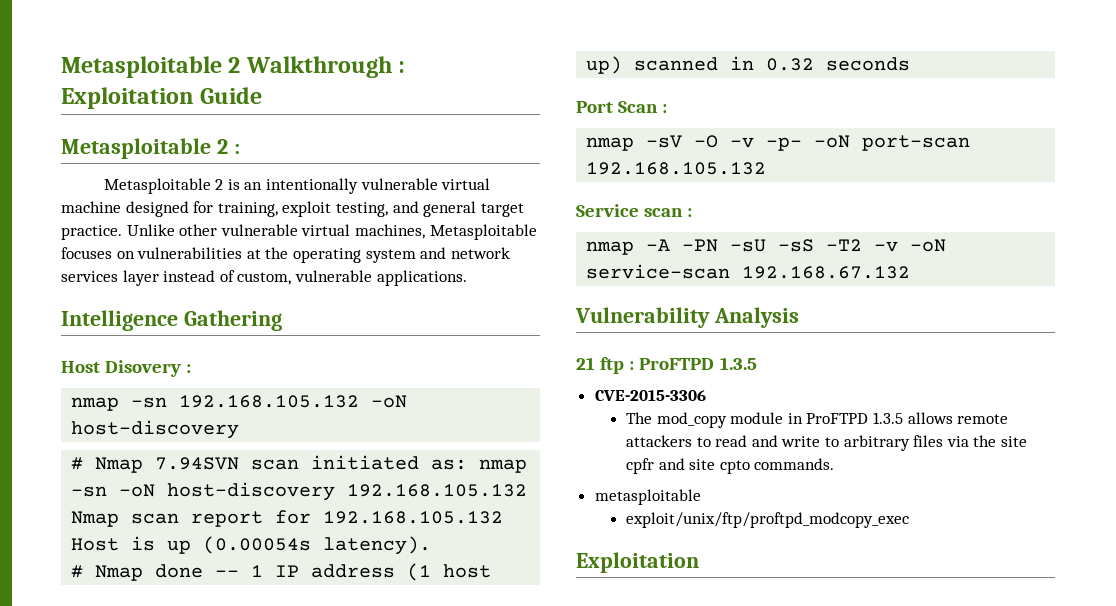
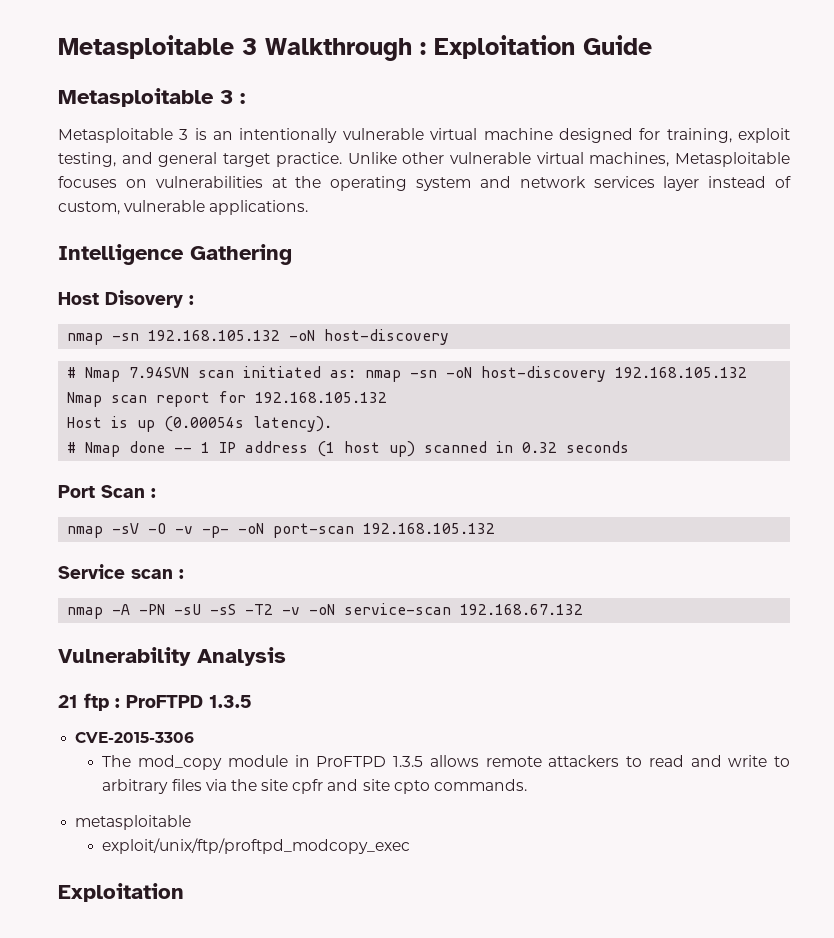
- Metasploitable 2 Walkthrough : Exploitation Guide
+ Metasploitable 3 Walkthrough : Exploitation Guide
- Metasploitable 2 :
+ Metasploitable 3 :
- Metasploitable 2 is an intentionally vulnerable virtual machine designed for training, exploit testing, and general target practice.
+ Metasploitable 3 is an intentionally vulnerable virtual machine designed for training, exploit testing, and general target practice.

